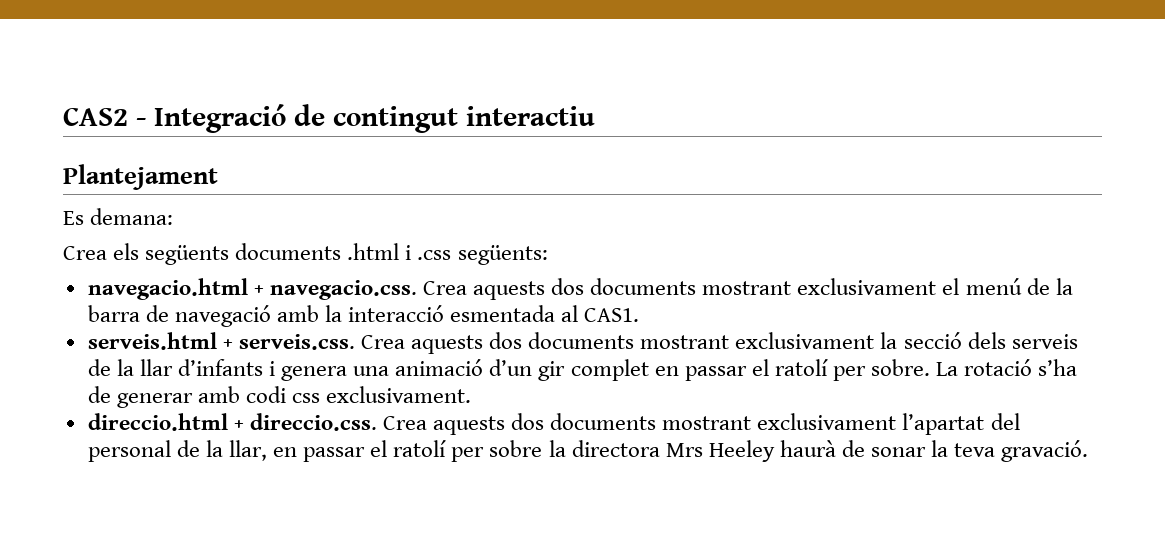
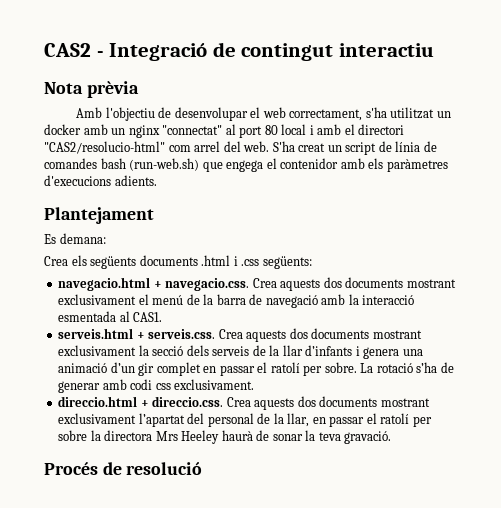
+ Nota prèvia
+ Amb l'objectiu de desenvolupar el web correctament, s'ha utilitzat un docker amb un nginx "connectat" al port 80 local i amb el directori "CAS2/resolucio-html" com arrel del web. S'ha creat un script de línia de comandes bash (run-web.sh) que engega el contenidor amb els paràmetres d'execucions adients.
+ Procés de resolució

